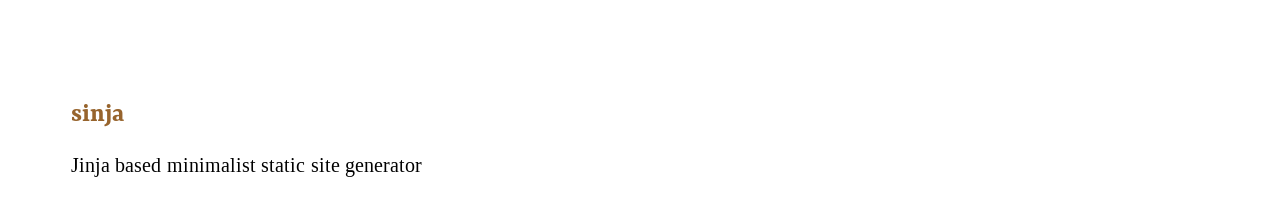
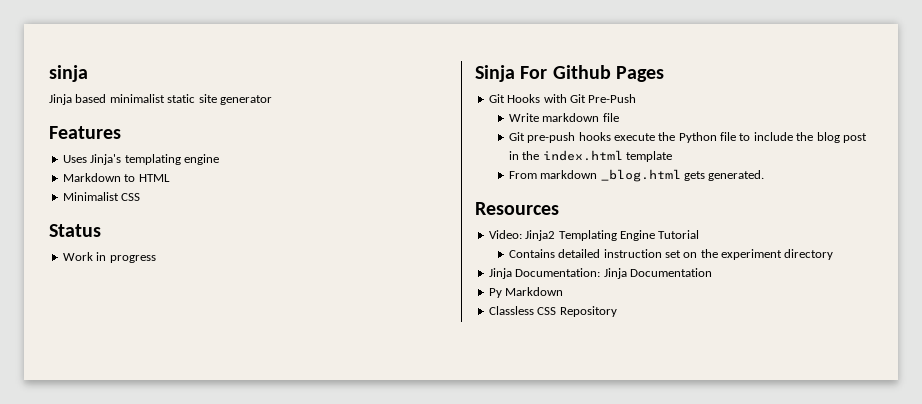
+ Features
+ Uses Jinja's templating engine
+ Markdown to HTML
+ Minimalist CSS
+ Status
+ Work in progress
+ Sinja For Github Pages
+ Git Hooks with Git Pre-Push
+ Write markdown file
+ Git pre-push hooks execute the Python file to include the blog post in the index.html template
+ From markdown _blog.html gets generated.
+ Resources
+ Video: Jinja2 Templating Engine Tutorial
+ Contains detailed instruction set on the experiment directory
+ Jinja Documentation: Jinja Documentation
+ Py Markdown
+ Classless CSS Repository

